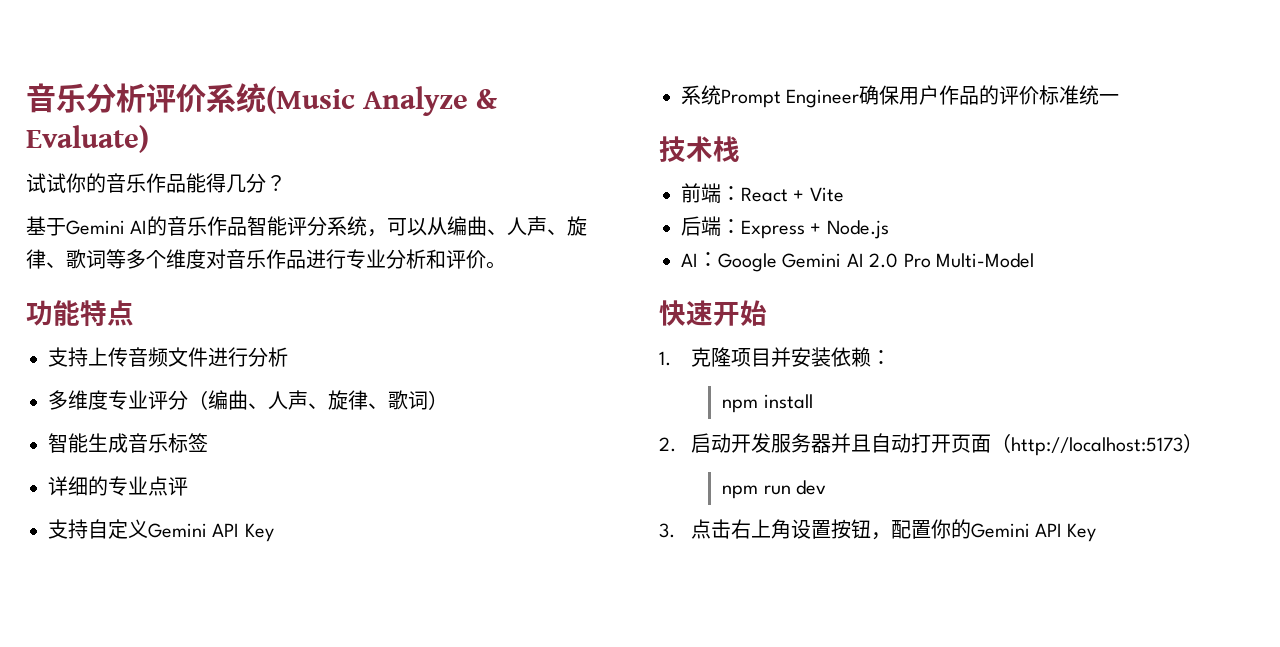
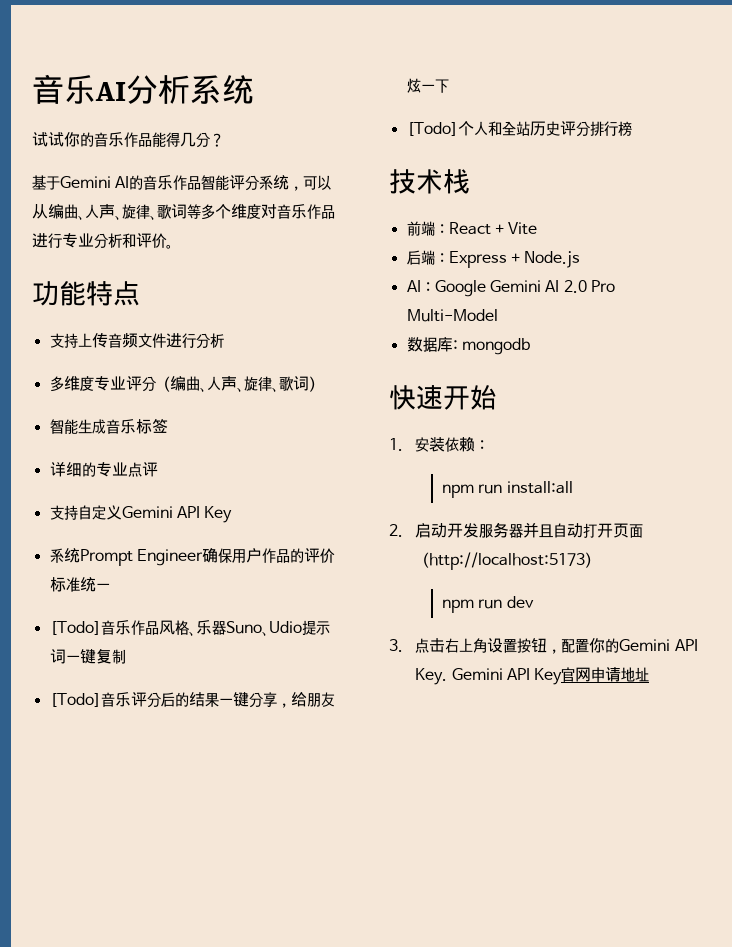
- 音乐分析评价系统(Music Analyze & Evaluate)
+ 音乐AI分析系统
+ [Todo]音乐作品风格、乐器Suno、Udio提示词一键复制
+ [Todo]音乐评分后的结果一键分享，给朋友炫一下
+ [Todo]个人和全站历史评分排行榜
+ 数据库: mongodb
- 1.克隆项目并安装依赖：
+ 1.安装依赖：
- npm install
+ npm run install:all
- 3.点击右上角设置按钮，配置你的Gemini API Key
+ 3.点击右上角设置按钮，配置你的Gemini API Key. Gemini API Key官网申请地址

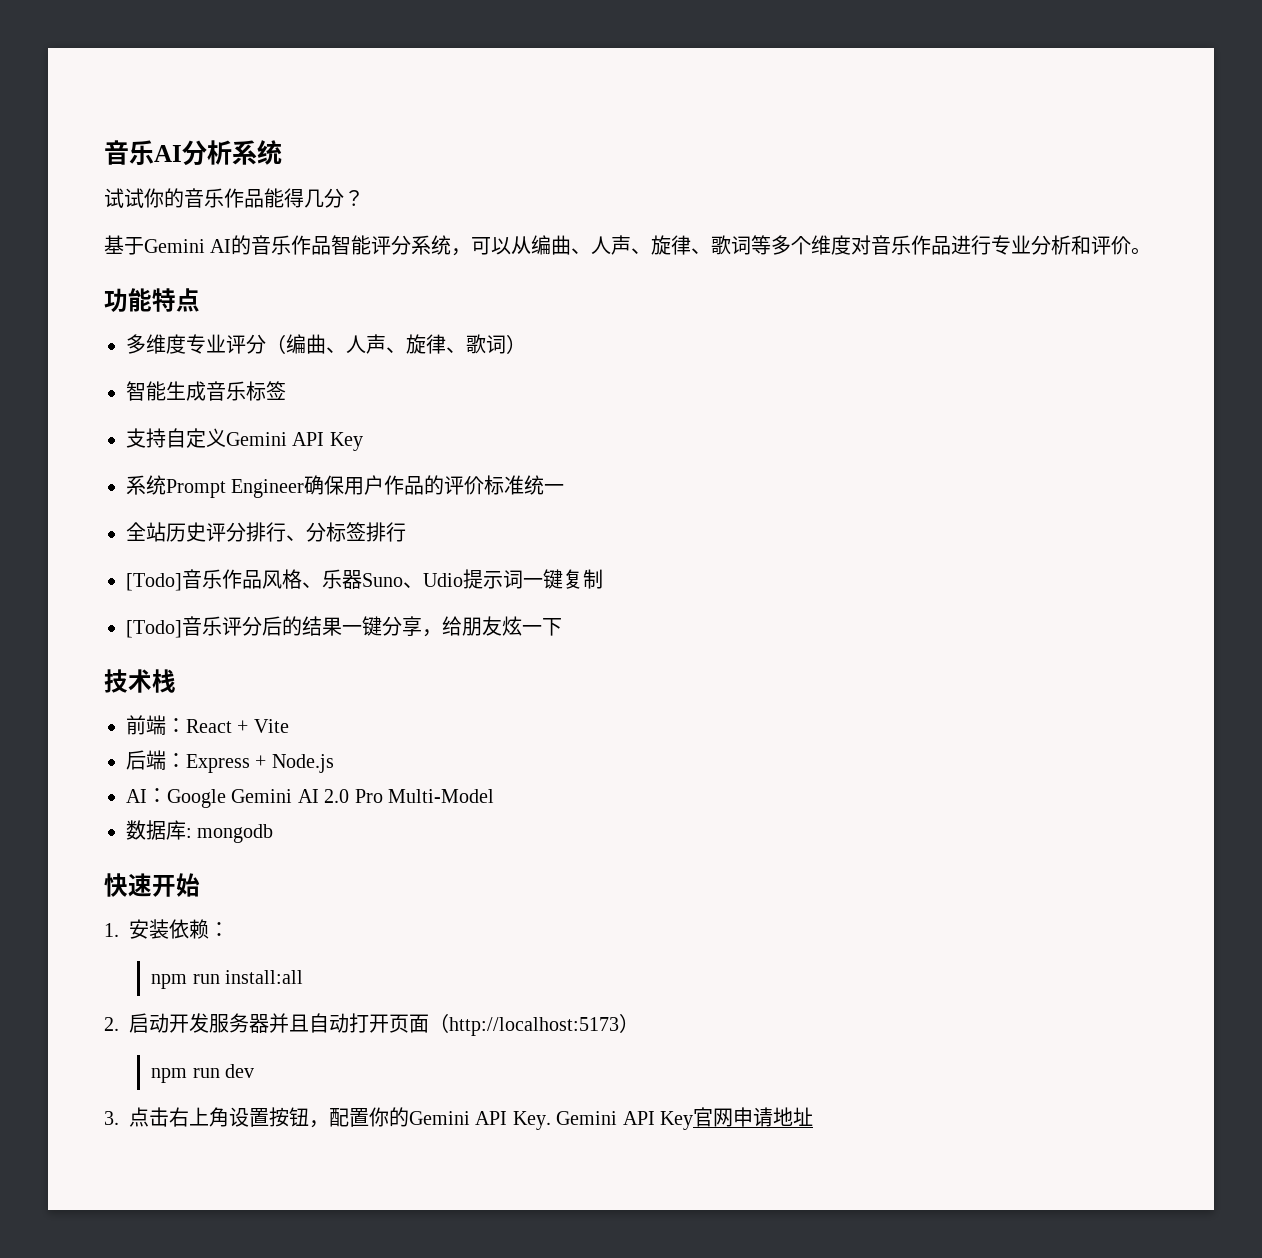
- 支持上传音频文件进行分析
- 详细的专业点评
+ 全站历史评分排行、分标签排行
- [Todo]个人和全站历史评分排行榜

